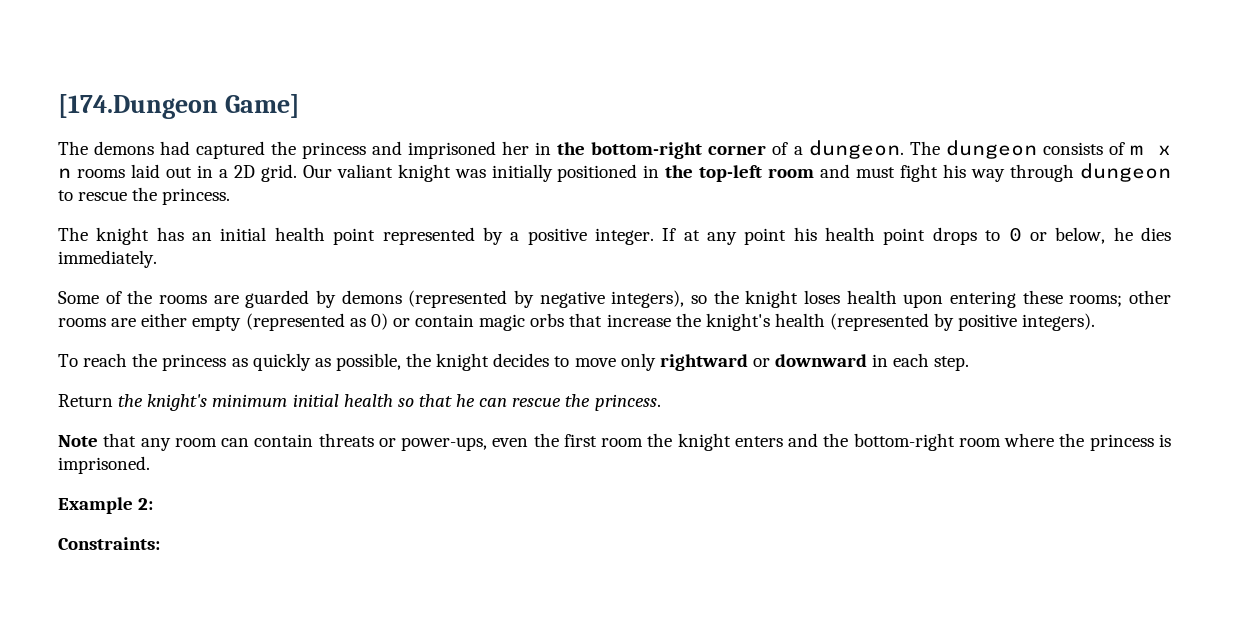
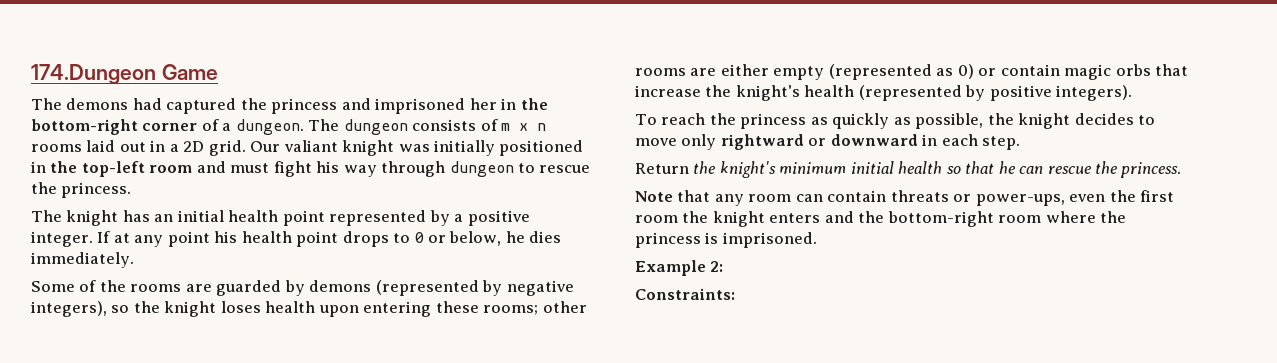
- [174.Dungeon Game]
+ 174.Dungeon Game

